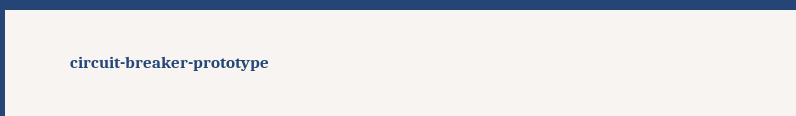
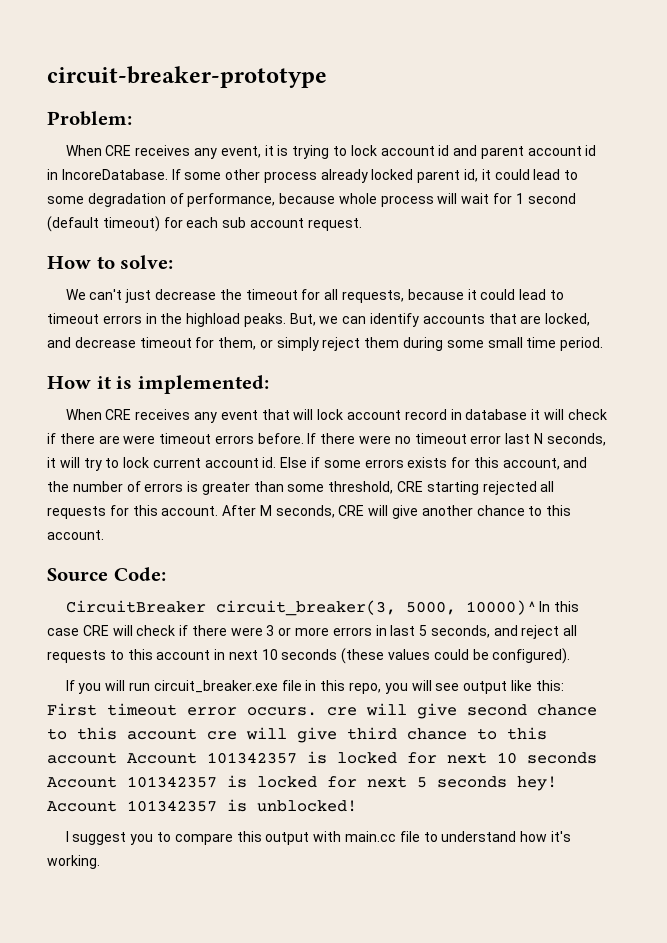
+ Problem:
+ When CRE receives any event, it is trying to lock account id and parent account id in IncoreDatabase. If some other process already locked parent id, it could lead to some degradation of performance, because whole process will wait for 1 second (default timeout) for each sub account request.
+ How to solve:
+ We can't just decrease the timeout for all requests, because it could lead to timeout errors in the highload peaks. But, we can identify accounts that are locked, and decrease timeout for them, or simply reject them during some small time period.
+ How it is implemented:
+ When CRE receives any event that will lock account record in database it will check if there are were timeout errors before. If there were no timeout error last N seconds, it will try to lock current account id. Else if some errors exists for this account, and the number of errors is greater than some threshold, CRE starting rejected all requests for this account. After M seconds, CRE will give another chance to this account.
+ Source Code:
+ CircuitBreaker circuit_breaker(3, 5000, 10000) ^ In this case CRE will check if there were 3 or more errors in last 5 seconds, and reject all requests to this account in next 10 seconds (these values could be configured).
+ If you will run circuit_breaker.exe file in this repo, you will see output like this: First timeout error occurs. cre will give second chance to this account cre will give third chance to this account Account 101342357 is locked for next 10 seconds Account 101342357 is locked for next 5 seconds hey! Account 101342357 is unblocked!
+ I suggest you to compare this output with main.cc file to understand how it's working.

